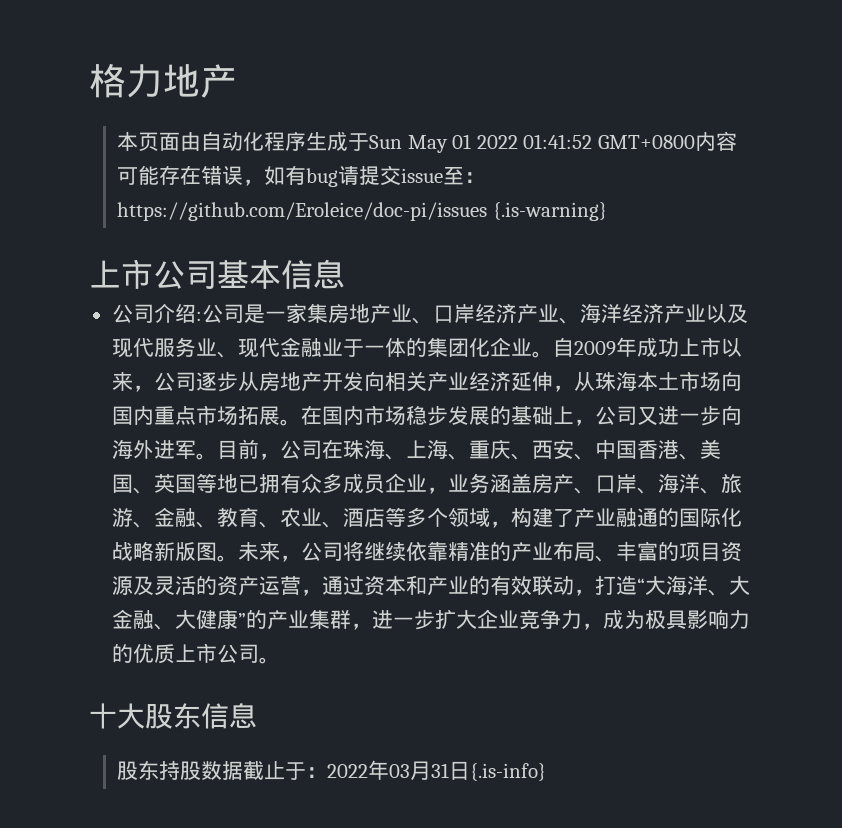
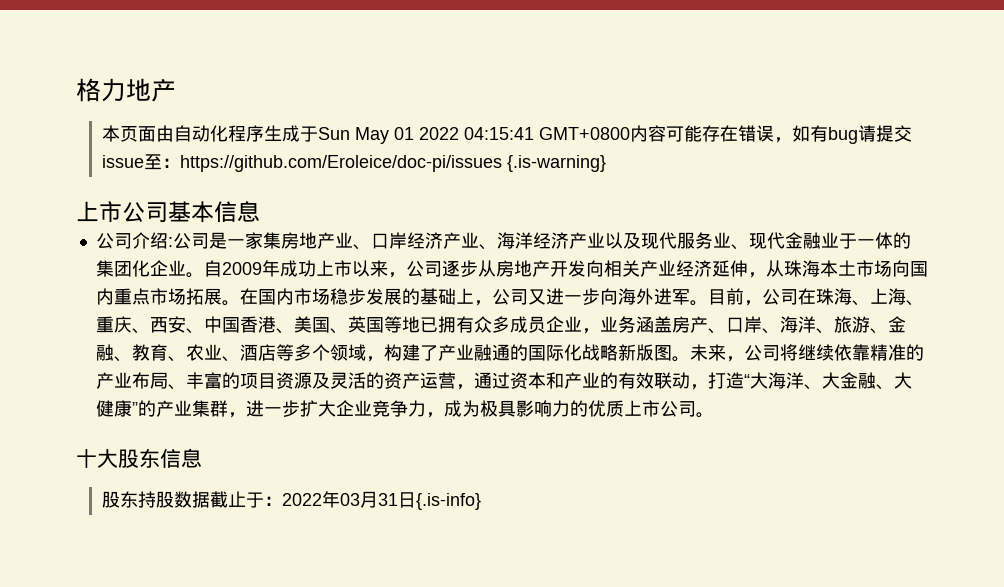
- 本页面由自动化程序生成于Sun May 01 2022 01:41:52 GMT+0800内容可能存在错误，如有bug请提交issue至：https://github.com/Eroleice/doc-pi/issues {.is-warning}
+ 本页面由自动化程序生成于Sun May 01 2022 04:15:41 GMT+0800内容可能存在错误，如有bug请提交issue至：https://github.com/Eroleice/doc-pi/issues {.is-warning}

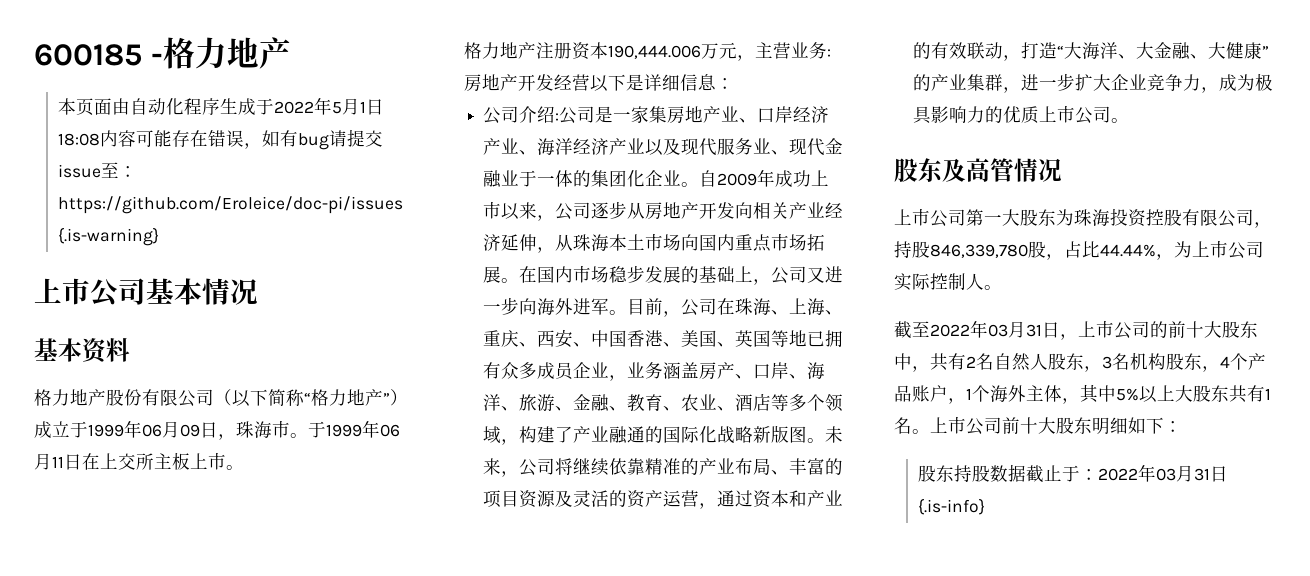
- 格力地产
+ 600185 -格力地产
- 本页面由自动化程序生成于Sun May 01 2022 04:15:41 GMT+0800内容可能存在错误，如有bug请提交issue至：https://github.com/Eroleice/doc-pi/issues {.is-warning}
+ 本页面由自动化程序生成于2022年5月1日18:08内容可能存在错误，如有bug请提交issue至：https://github.com/Eroleice/doc-pi/issues {.is-warning}
- 上市公司基本信息
+ 上市公司基本情况
+ 基本资料
+ 格力地产股份有限公司（以下简称“格力地产”）成立于1999年06月09日，珠海市。于1999年06月11日在上交所主板上市。
+ 格力地产注册资本190,444.006万元，主营业务:房地产开发经营以下是详细信息：
- 十大股东信息
+ 股东及高管情况
+ 上市公司第一大股东为珠海投资控股有限公司，持股846,339,780股，占比44.44%，为上市公司实际控制人。
+ 截至2022年03月31日，上市公司的前十大股东中，共有2名自然人股东，3名机构股东，4个产品账户，1个海外主体，其中5%以上大股东共有1名。上市公司前十大股东明细如下：

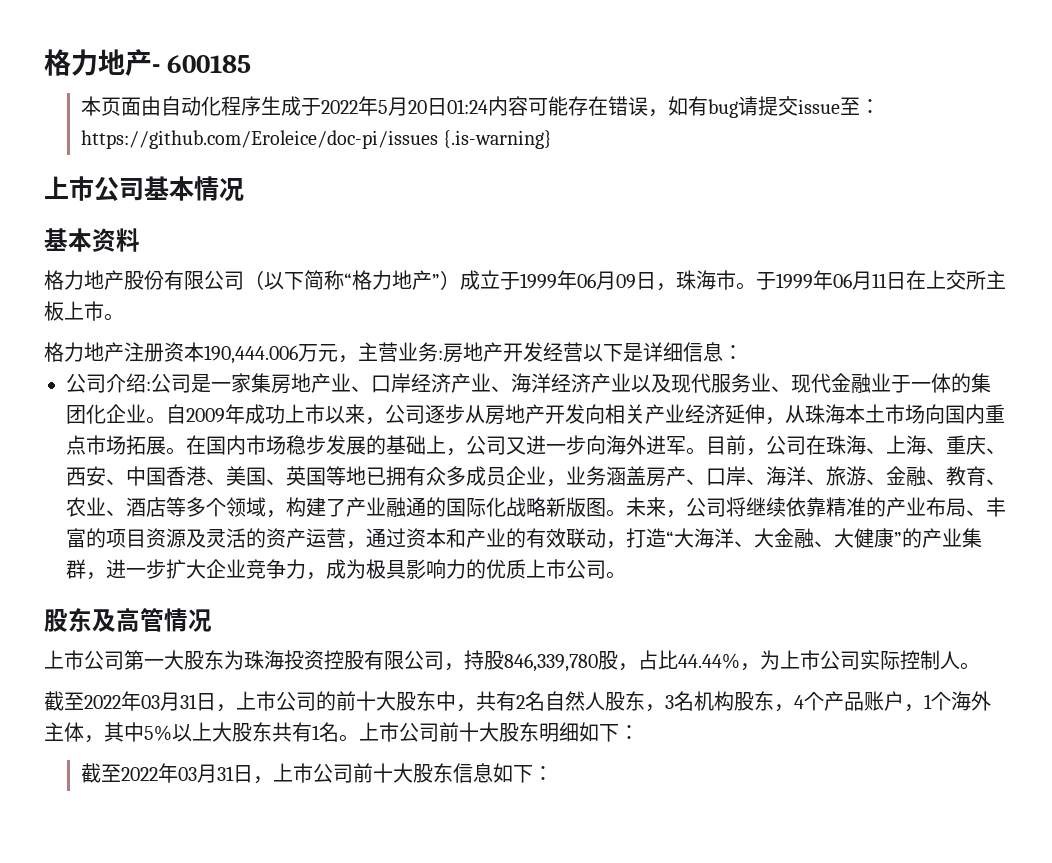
- 600185 -格力地产
+ 格力地产- 600185
- 本页面由自动化程序生成于2022年5月1日18:08内容可能存在错误，如有bug请提交issue至：https://github.com/Eroleice/doc-pi/issues {.is-warning}
+ 本页面由自动化程序生成于2022年5月20日01:24内容可能存在错误，如有bug请提交issue至：https://github.com/Eroleice/doc-pi/issues {.is-warning}
- 股东持股数据截止于：2022年03月31日{.is-info}
+ 截至2022年03月31日，上市公司前十大股东信息如下：

